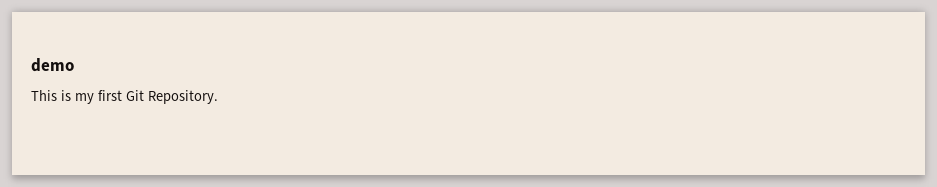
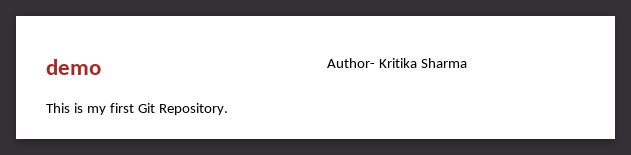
+ Author- Kritika Sharma

